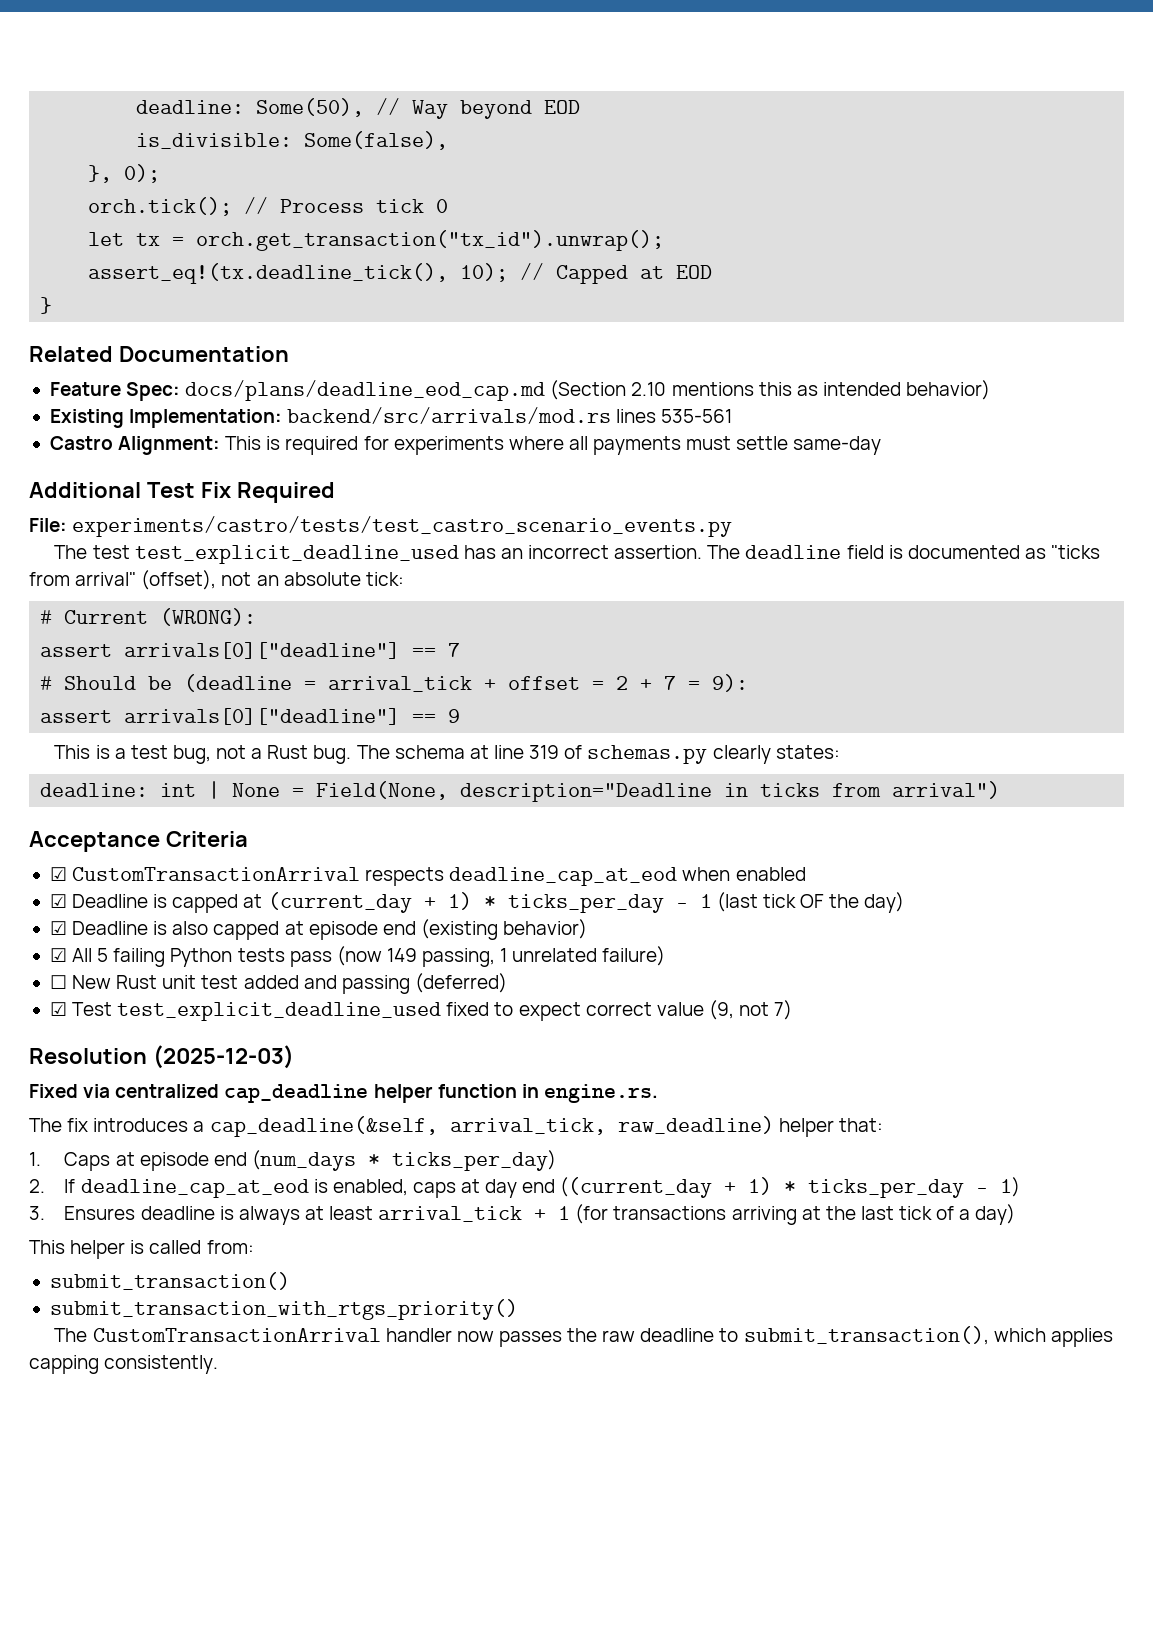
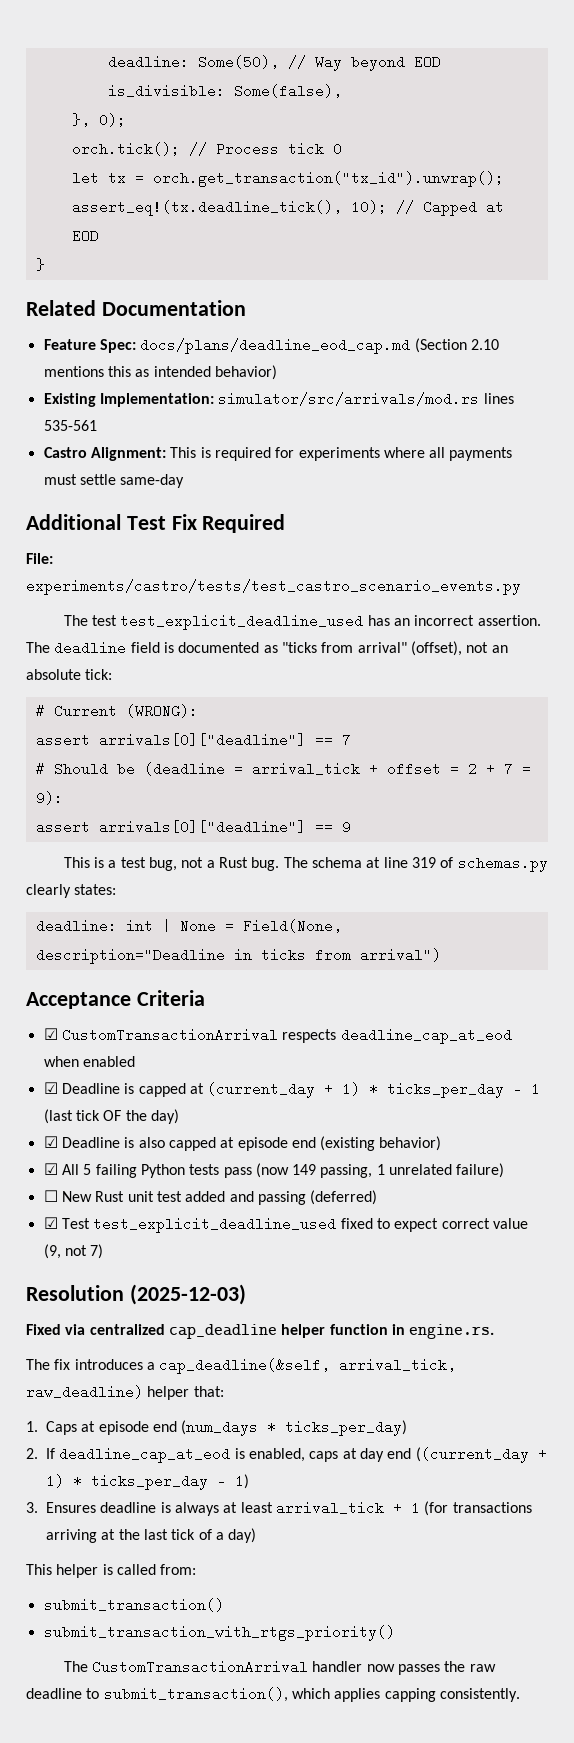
- Existing Implementation: backend/src/arrivals/mod.rs lines 535-561
+ Existing Implementation: simulator/src/arrivals/mod.rs lines 535-561

